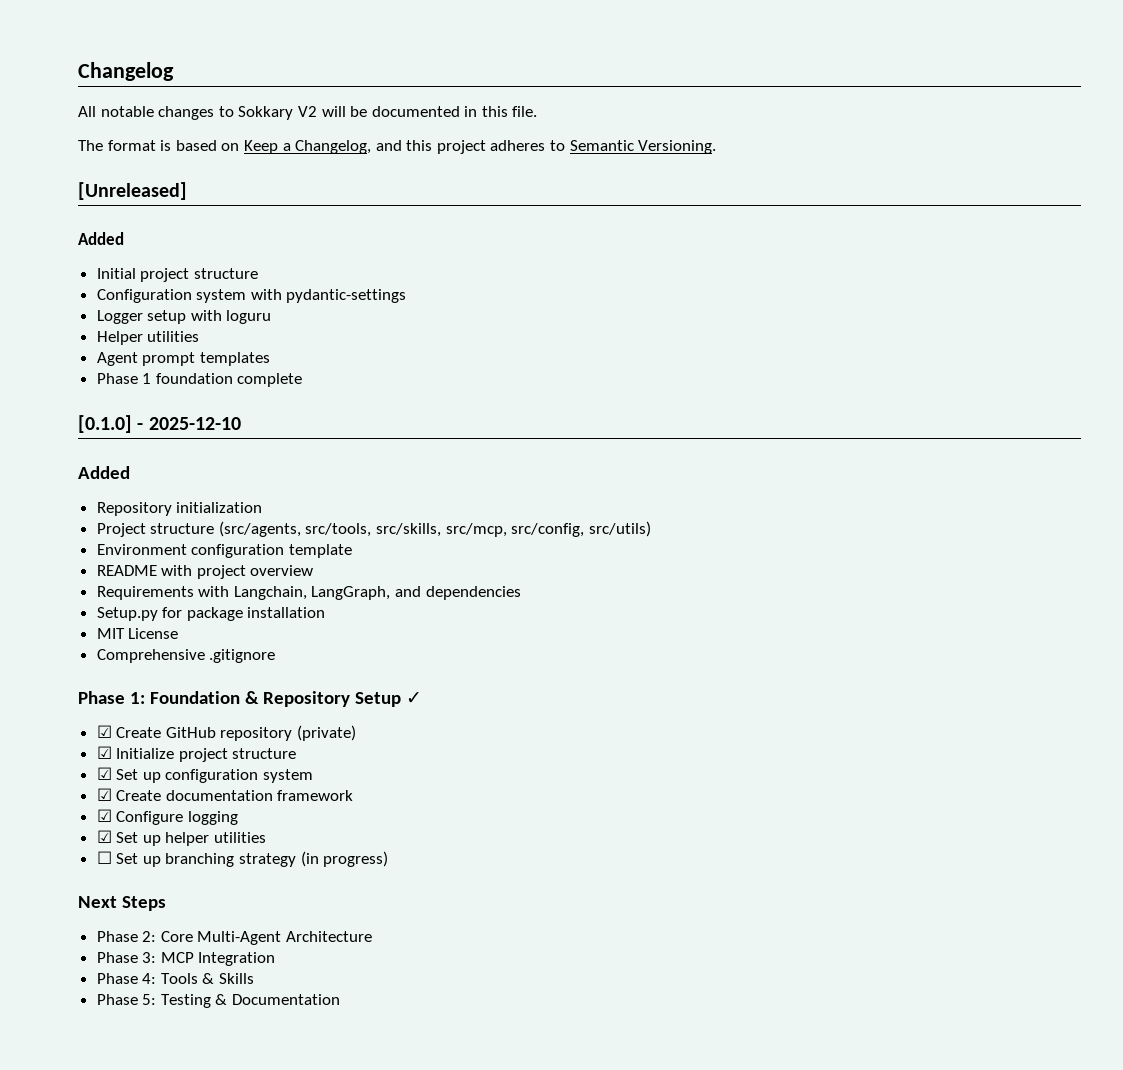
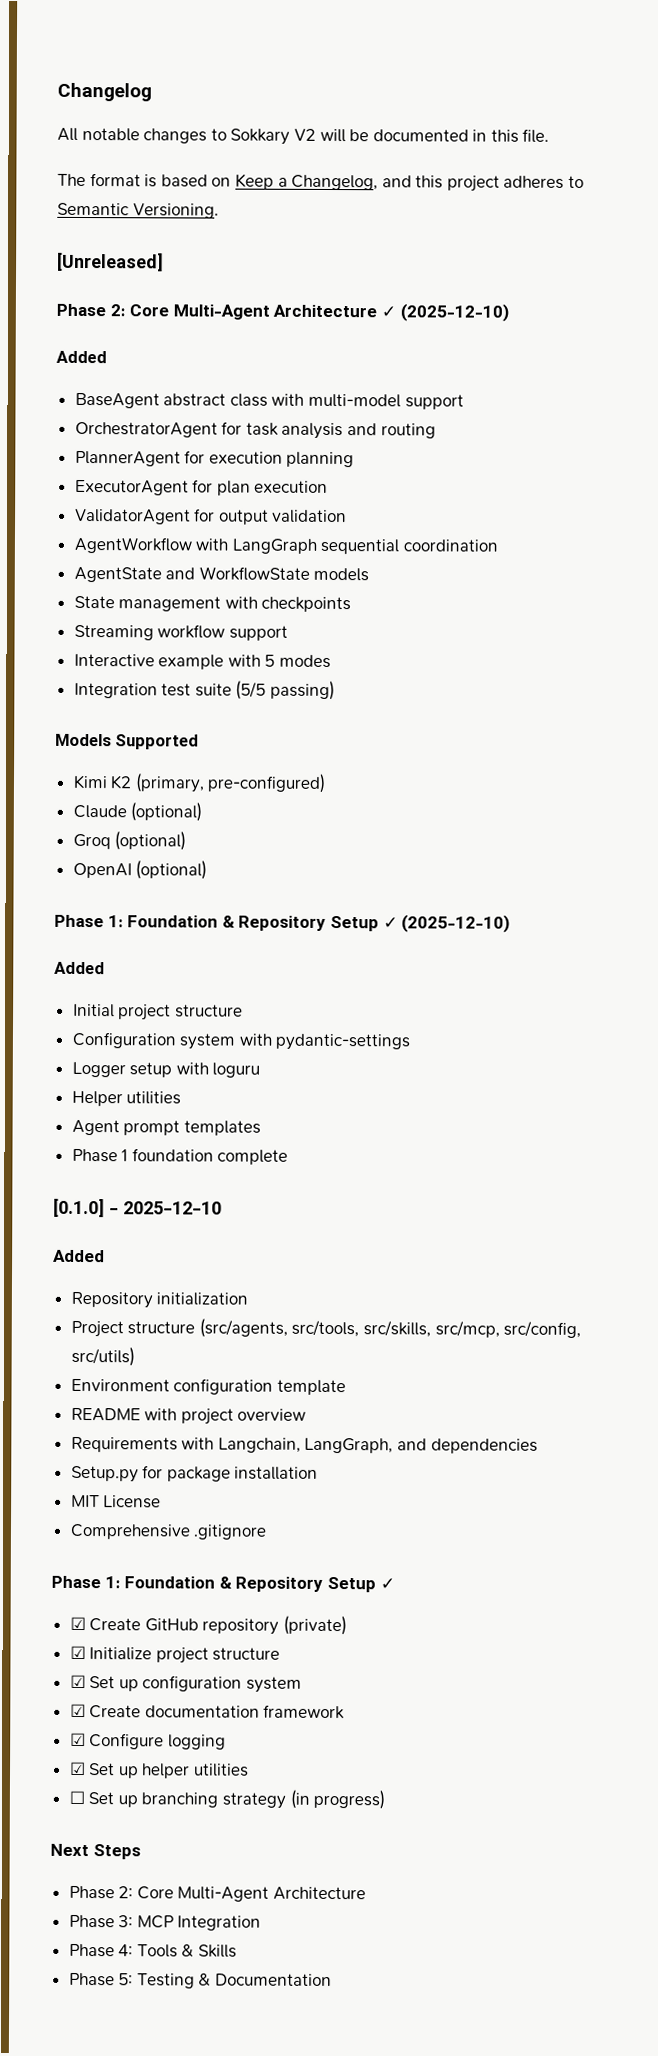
+ Phase 2: Core Multi-Agent Architecture ✓ (2025-12-10)
+ Added
+ BaseAgent abstract class with multi-model support
+ OrchestratorAgent for task analysis and routing
+ PlannerAgent for execution planning
+ ExecutorAgent for plan execution
+ ValidatorAgent for output validation
+ AgentWorkflow with LangGraph sequential coordination
+ AgentState and WorkflowState models
+ State management with checkpoints
+ Streaming workflow support
+ Interactive example with 5 modes
+ Integration test suite (5/5 passing)
+ Models Supported
+ Kimi K2 (primary, pre-configured)
+ Claude (optional)
+ Groq (optional)
+ OpenAI (optional)
+ Phase 1: Foundation & Repository Setup ✓ (2025-12-10)

